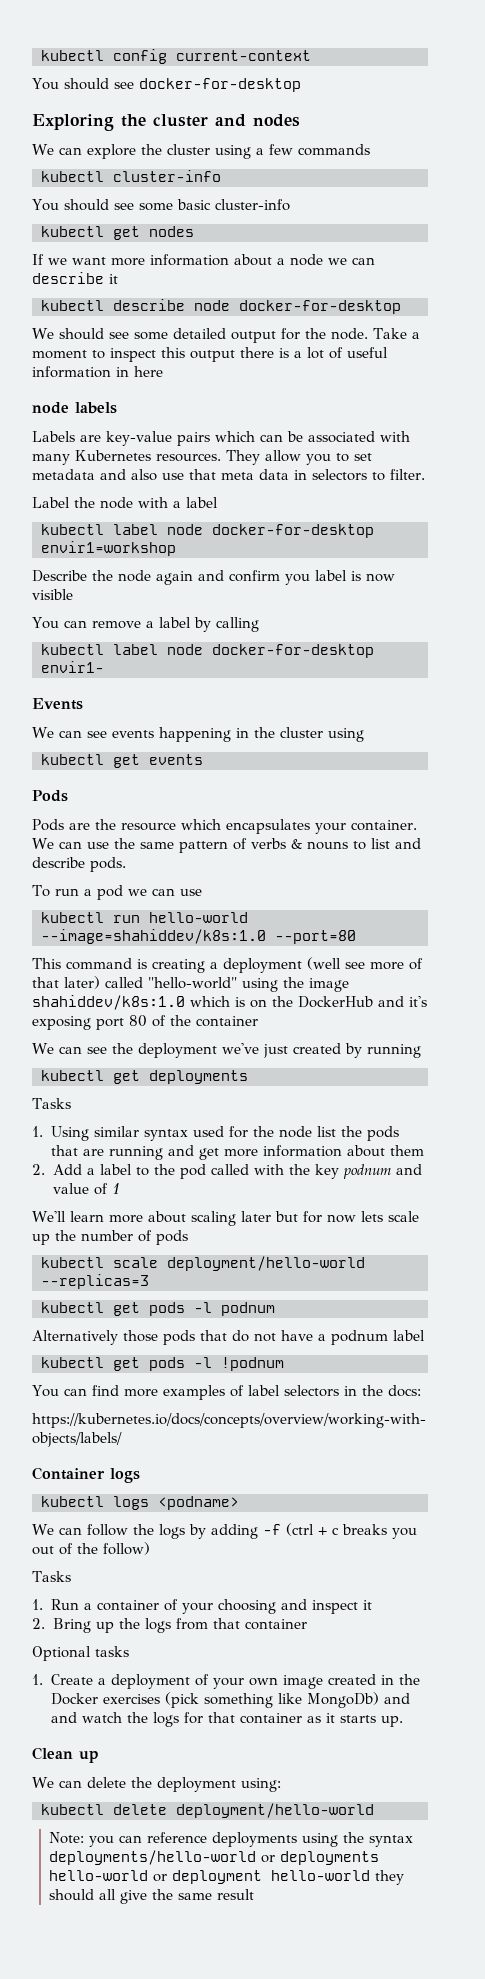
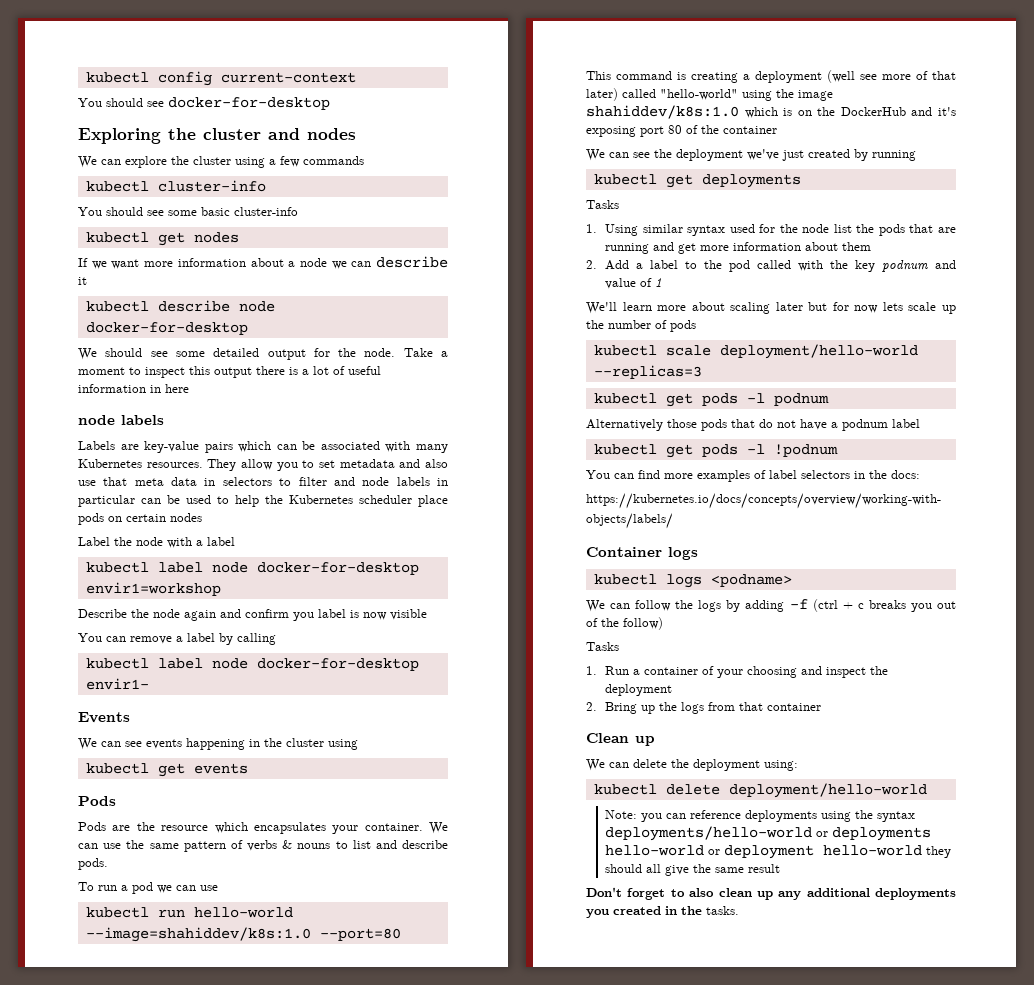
- They allow you to set metadata and also use that meta data in selectors to filter.
+ They allow you to set metadata and also use that meta data in selectors to filter and node labels in particular can be used to help the Kubernetes scheduler place pods on certain nodes
- 1. Run a container of your choosing and inspect it
+ 1. Run a container of your choosing and inspect the deployment
- Optional tasks
- 1. Create a deployment of your own image created in the Docker exercises (pick something like MongoDb) and and watch the logs for that container as it starts up.
+ Don't forget to also clean up any additional deployments you created in the tasks.

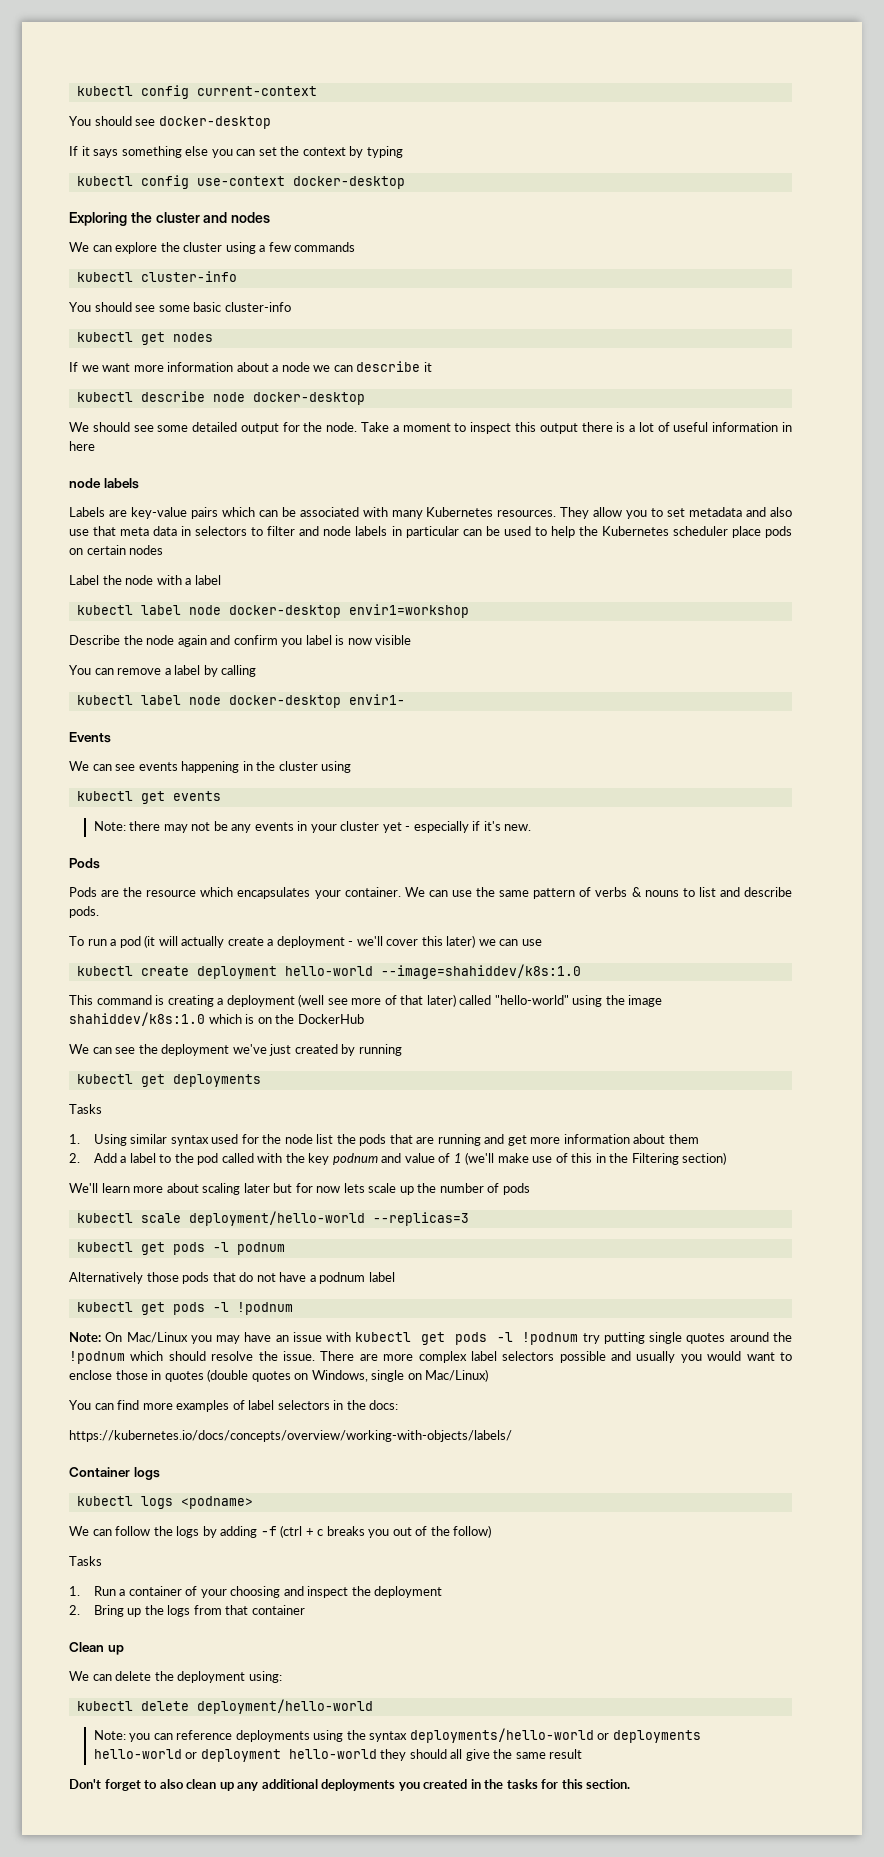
- You should see docker-for-desktop
+ You should see docker-desktop
+ If it says something else you can set the context by typing
+ kubectl config use-context docker-desktop
- kubectl describe node docker-for-desktop
+ kubectl describe node docker-desktop
- kubectl label node docker-for-desktop envir1=workshop
+ kubectl label node docker-desktop envir1=workshop
- kubectl label node docker-for-desktop envir1-
+ kubectl label node docker-desktop envir1-
+ Note: there may not be any events in your cluster yet - especially if it's new.
- To run a pod we can use
+ To run a pod (it will actually create a deployment - we'll cover this later) we can use
- kubectl run hello-world --image=shahiddev/k8s:1.0 --port=80
+ kubectl create deployment hello-world --image=shahiddev/k8s:1.0
- This command is creating a deployment (well see more of that later) called "hello-world" using the image shahiddev/k8s:1.0 which is on the DockerHub and it's exposing port 80 of the container
+ This command is creating a deployment (well see more of that later) called "hello-world" using the image shahiddev/k8s:1.0 which is on the DockerHub
- 2. Add a label to the pod called with the key podnum and value of 1
+ 2. Add a label to the pod called with the key podnum and value of 1 (we'll make use of this in the Filtering section)
+ Note: On Mac/Linux you may have an issue with kubectl get pods -l !podnum try putting single quotes around the !podnum which should resolve the issue. There are more complex label selectors possible and usually you would want to enclose those in quotes (double quotes on Windows, single on Mac/Linux)
- Don't forget to also clean up any additional deployments you created in the tasks.
+ Don't forget to also clean up any additional deployments you created in the tasks for this section.

